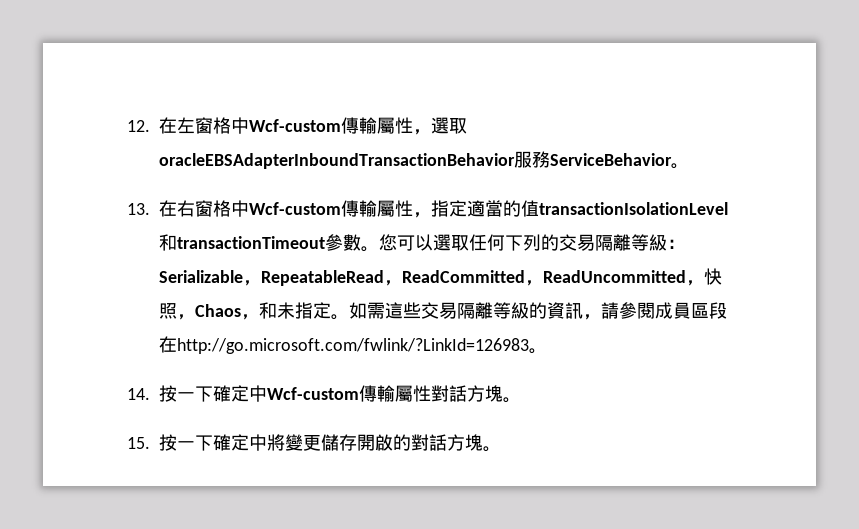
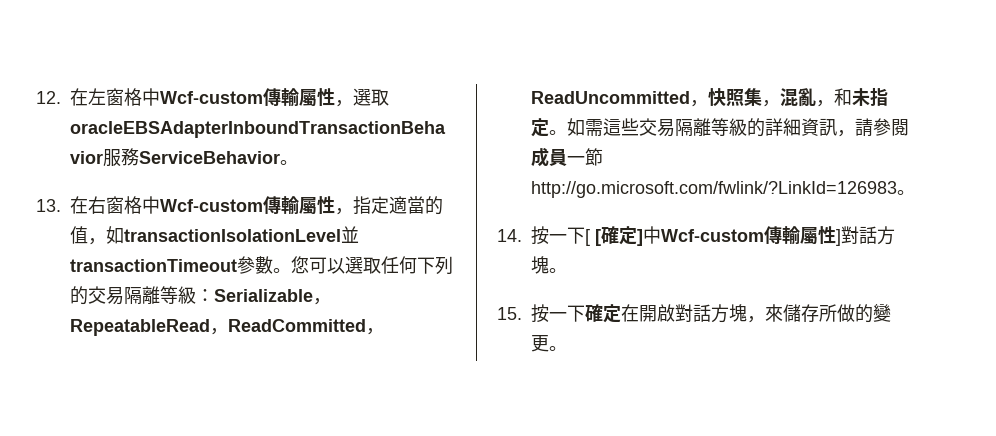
- 13.在右窗格中Wcf-custom傳輸屬性，指定適當的值transactionIsolationLevel和transactionTimeout參數。
+ 13.在右窗格中Wcf-custom傳輸屬性，指定適當的值，如transactionIsolationLevel並transactionTimeout參數。
- 您可以選取任何下列的交易隔離等級：Serializable，RepeatableRead，ReadCommitted，ReadUncommitted，快照，Chaos，和未指定。
+ 您可以選取任何下列的交易隔離等級：Serializable，RepeatableRead，ReadCommitted，ReadUncommitted，快照集，混亂，和未指定。
- 如需這些交易隔離等級的資訊，請參閱成員區段在http://go.microsoft.com/fwlink/?LinkId=126983。
+ 如需這些交易隔離等級的詳細資訊，請參閱成員一節http://go.microsoft.com/fwlink/?LinkId=126983。
- 14.按一下確定中Wcf-custom傳輸屬性對話方塊。
+ 14.按一下[ [確定]中Wcf-custom傳輸屬性]對話方塊。
- 15.按一下確定中將變更儲存開啟的對話方塊。
+ 15.按一下確定在開啟對話方塊，來儲存所做的變更。

